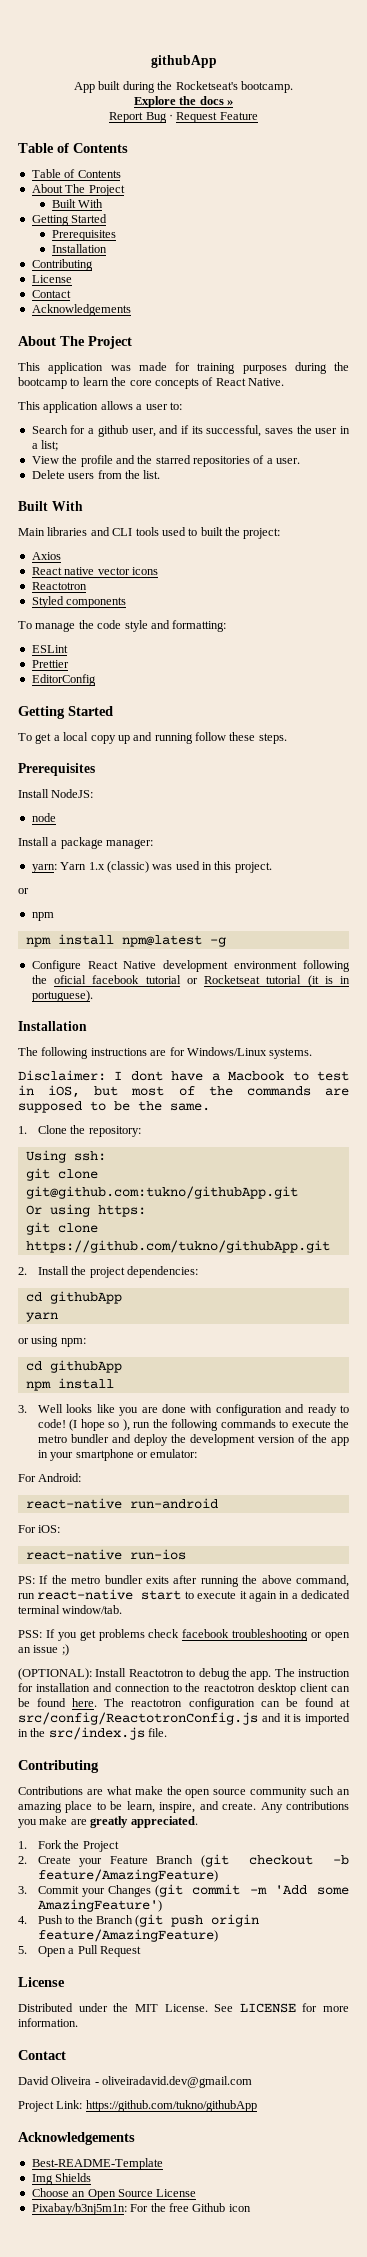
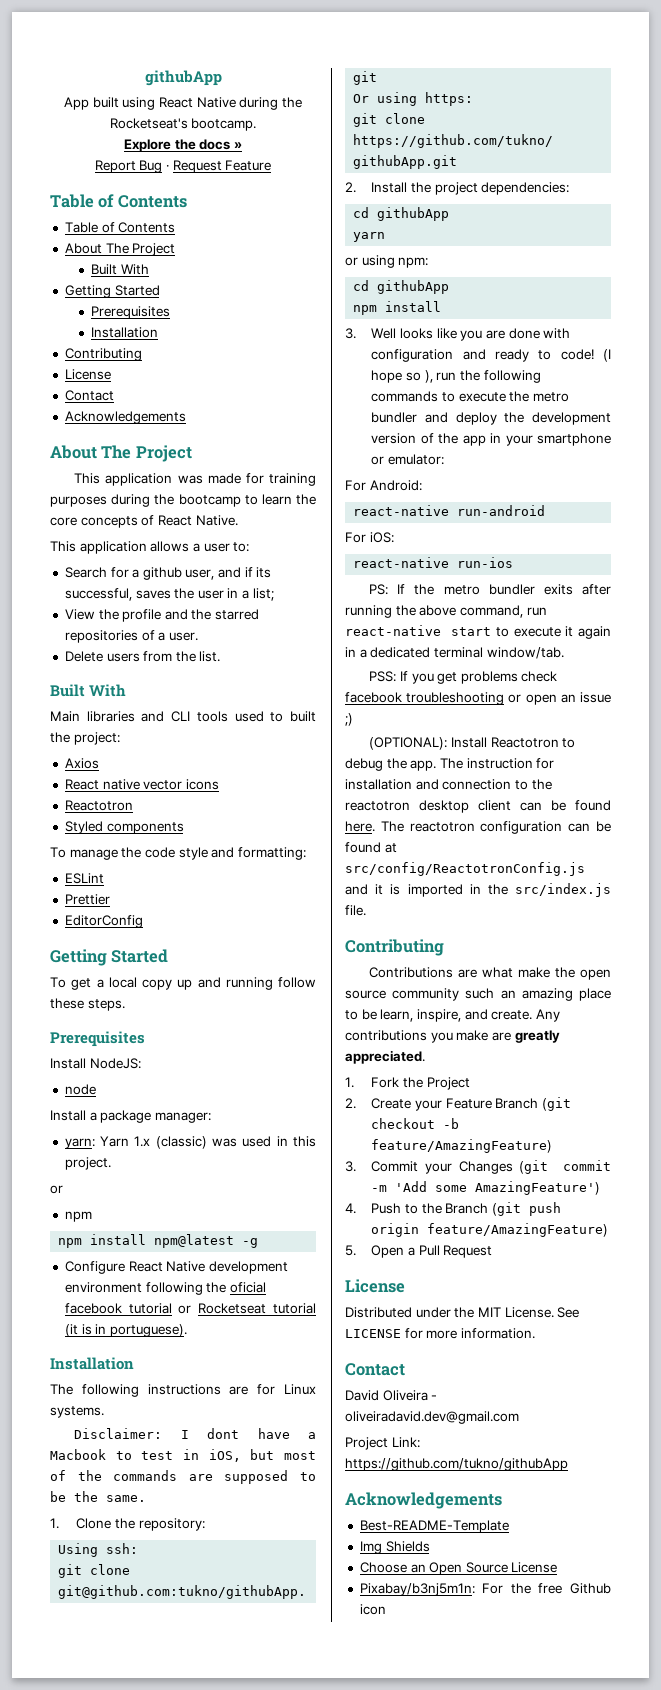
- App built during the Rocketseat's bootcamp.
+ App built using React Native during the Rocketseat's bootcamp.
- The following instructions are for Windows/Linux systems.
+ The following instructions are for Linux systems.

